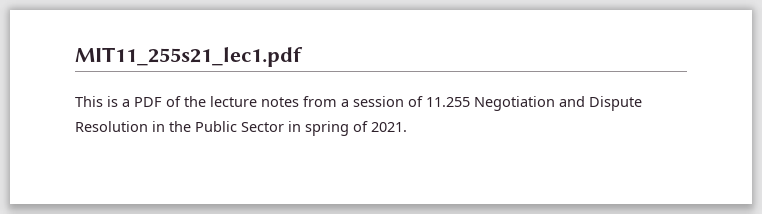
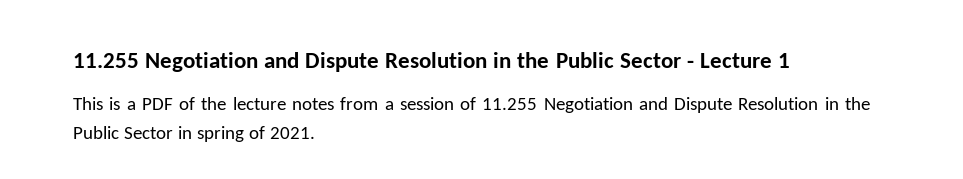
- MIT11_255s21_lec1.pdf
+ 11.255 Negotiation and Dispute Resolution in the Public Sector - Lecture 1

